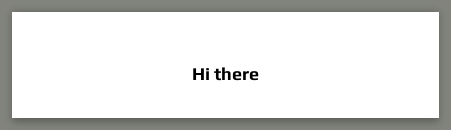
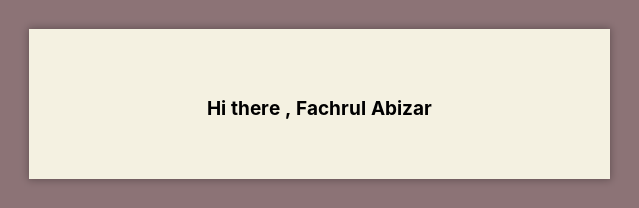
- Hi there
+ Hi there , Fachrul Abizar

